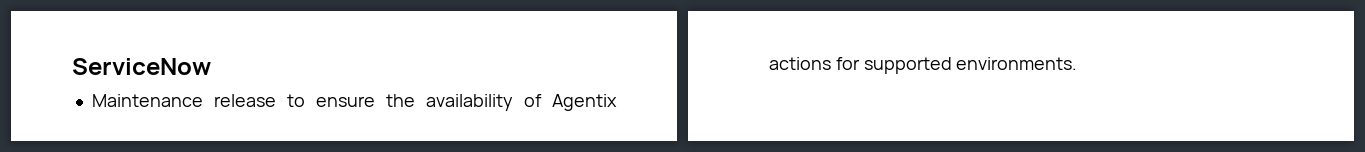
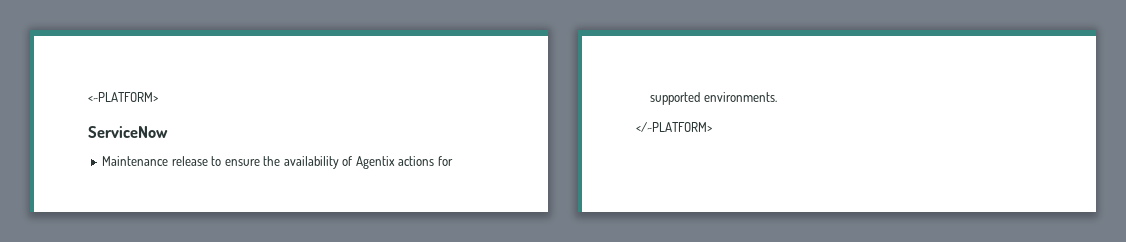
+ <~PLATFORM>
+ </~PLATFORM>

